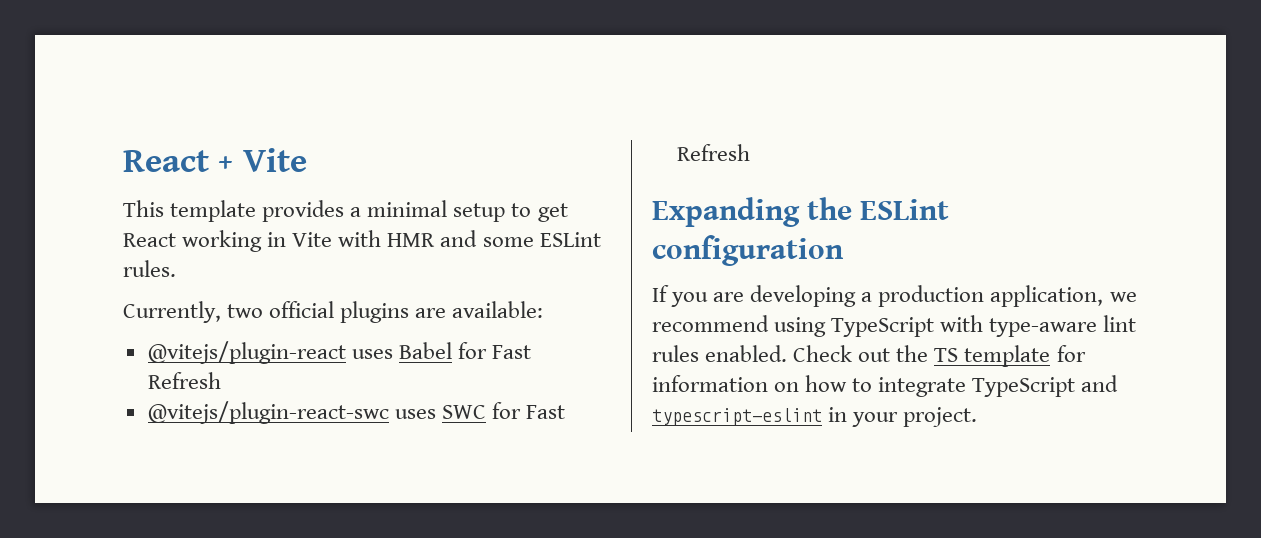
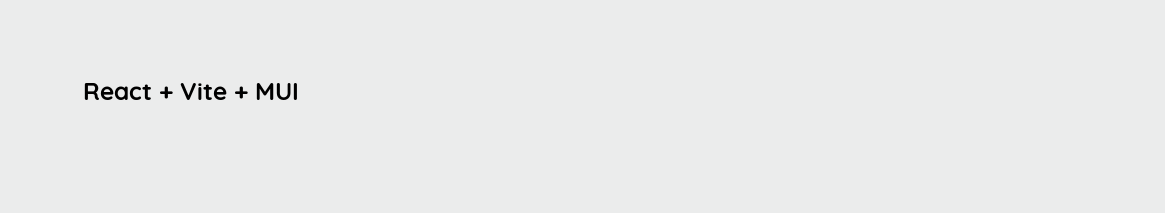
- React + Vite
- This template provides a minimal setup to get React working in Vite with HMR and some ESLint rules.
- Currently, two official plugins are available:
- @vitejs/plugin-react uses Babel for Fast Refresh
- @vitejs/plugin-react-swc uses SWC for Fast Refresh
- Expanding the ESLint configuration
- If you are developing a production application, we recommend using TypeScript with type-aware lint rules enabled. Check out the TS template for information on how to integrate TypeScript and typescript-eslint in your project.
+ React + Vite + MUI

